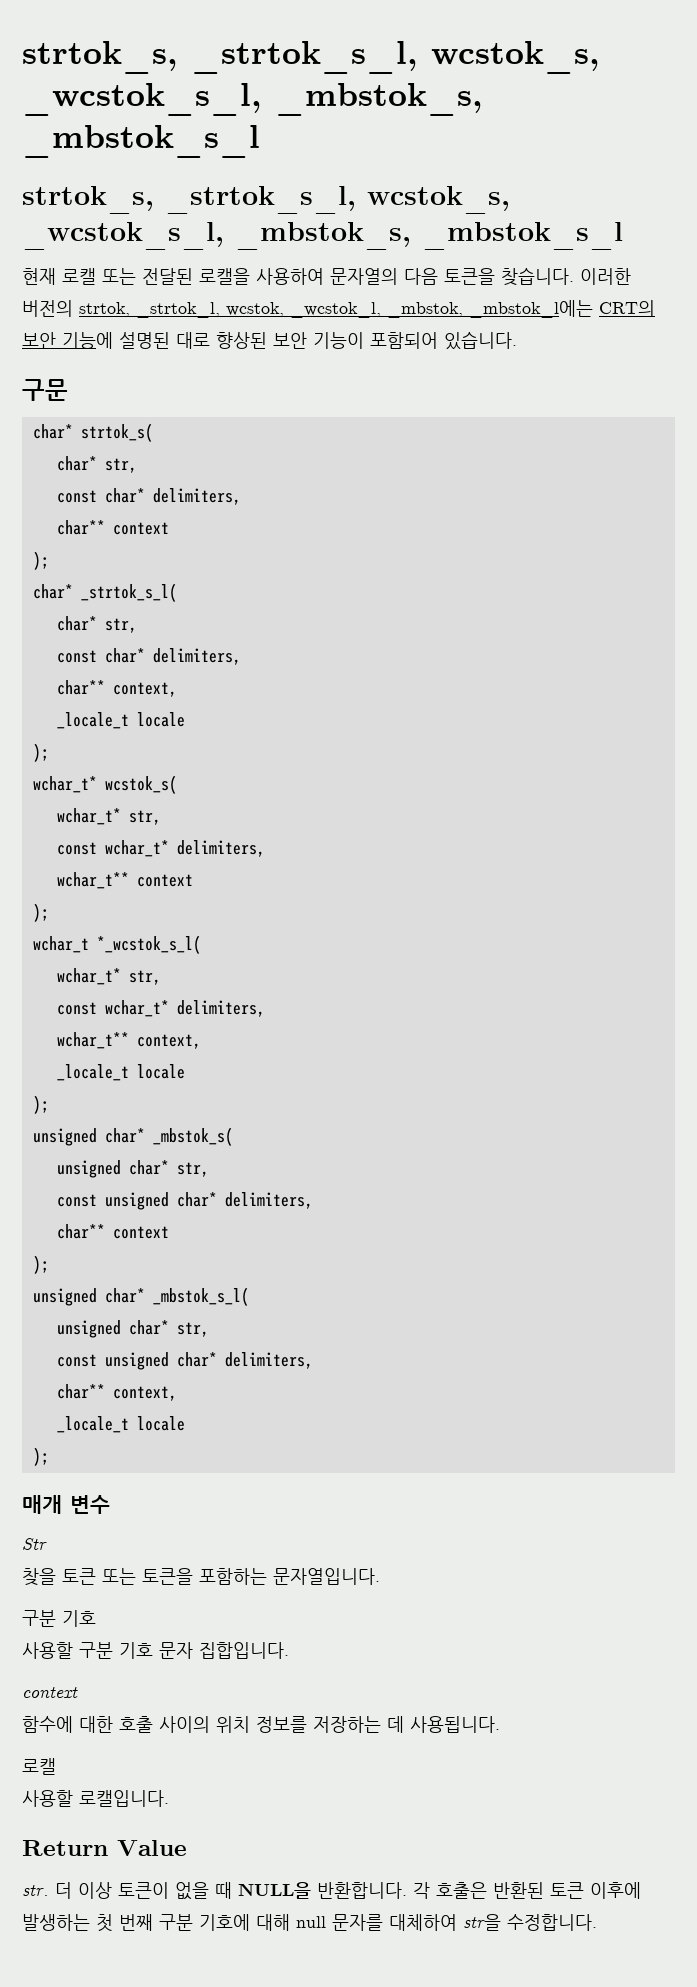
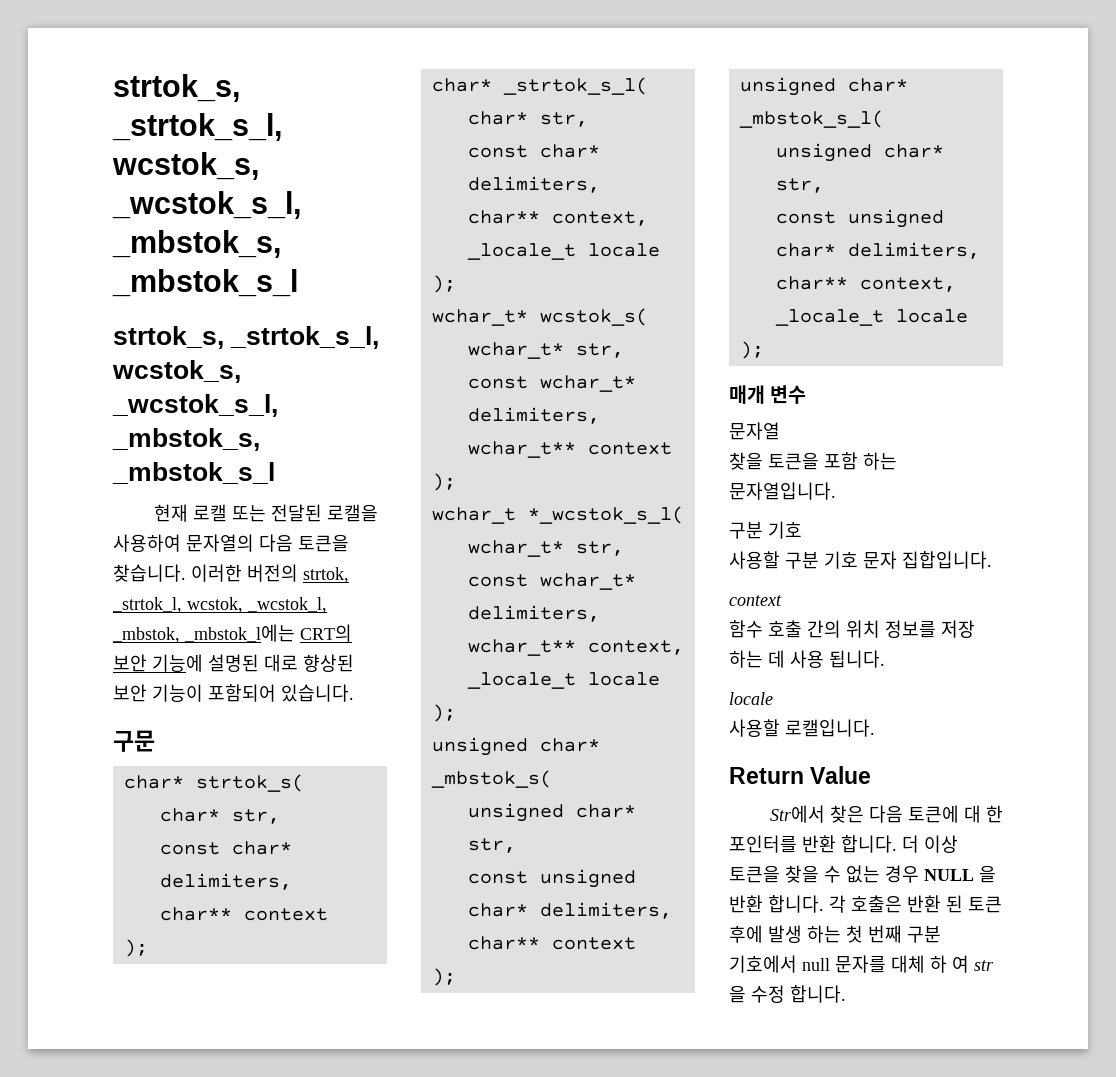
- Str
- 찾을 토큰 또는 토큰을 포함하는 문자열입니다.
+ 문자열
+ 찾을 토큰을 포함 하는 문자열입니다.
- 함수에 대한 호출 사이의 위치 정보를 저장하는 데 사용됩니다.
- 로캘
+ 함수 호출 간의 위치 정보를 저장 하는 데 사용 됩니다.
+ locale
  사용할 로캘입니다.
  Return Value
- str. 더 이상 토큰이 없을 때 NULL을 반환합니다. 각 호출은 반환된 토큰 이후에 발생하는 첫 번째 구분 기호에 대해 null 문자를 대체하여 str을 수정합니다.
+ Str에서 찾은 다음 토큰에 대 한 포인터를 반환 합니다. 더 이상 토큰을 찾을 수 없는 경우 NULL 을 반환 합니다. 각 호출은 반환 된 토큰 후에 발생 하는 첫 번째 구분 기호에서 null 문자를 대체 하 여 str 을 수정 합니다.

